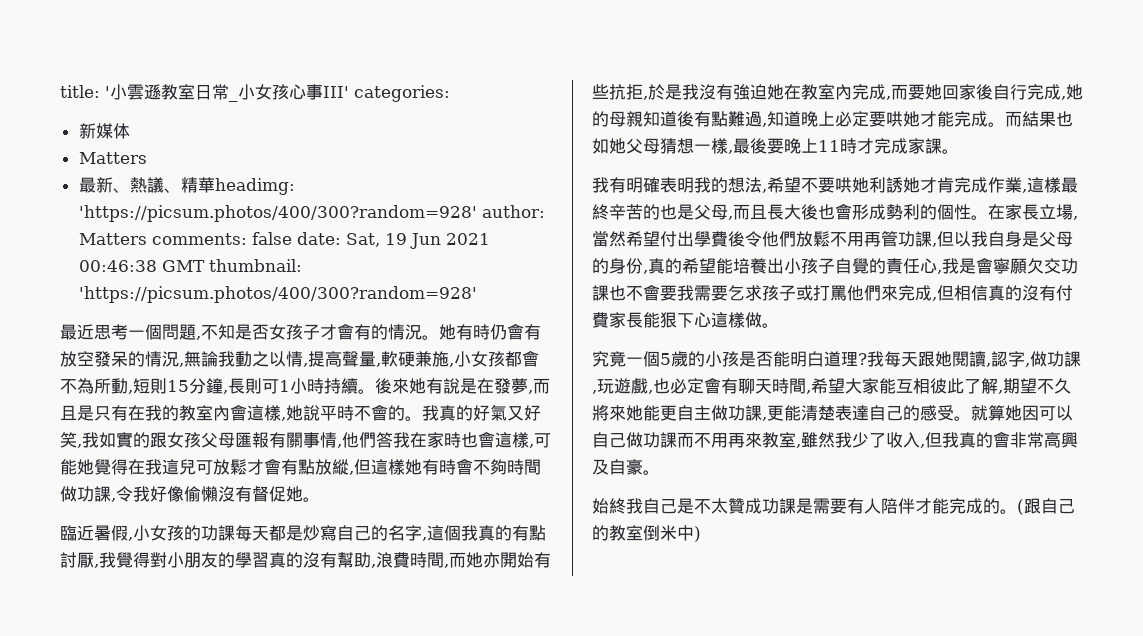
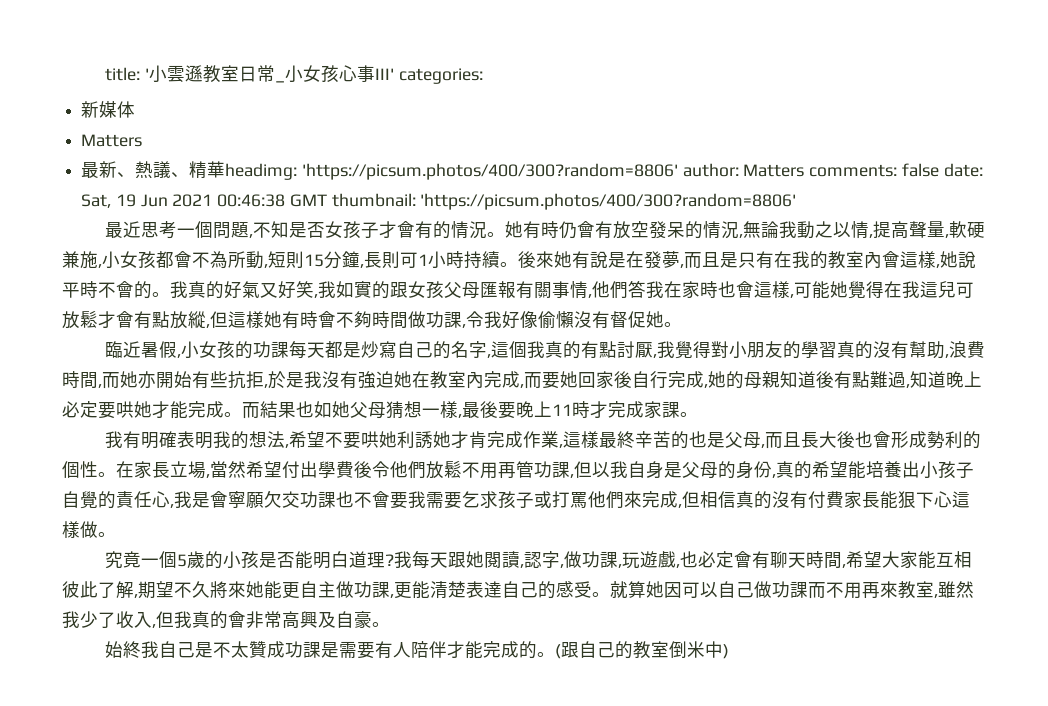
- 最新、熱議、精華headimg: 'https://picsum.photos/400/300?random=928' author: Matters comments: false date: Sat, 19 Jun 2021 00:46:38 GMT thumbnail: 'https://picsum.photos/400/300?random=928'
+ 最新、熱議、精華headimg: 'https://picsum.photos/400/300?random=8806' author: Matters comments: false date: Sat, 19 Jun 2021 00:46:38 GMT thumbnail: 'https://picsum.photos/400/300?random=8806'

